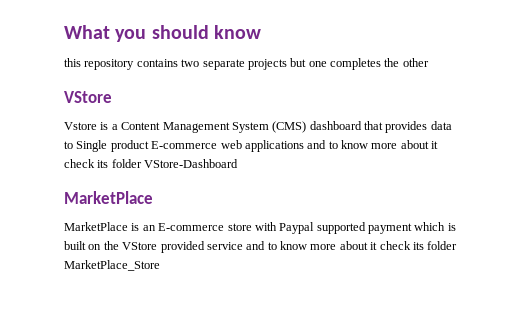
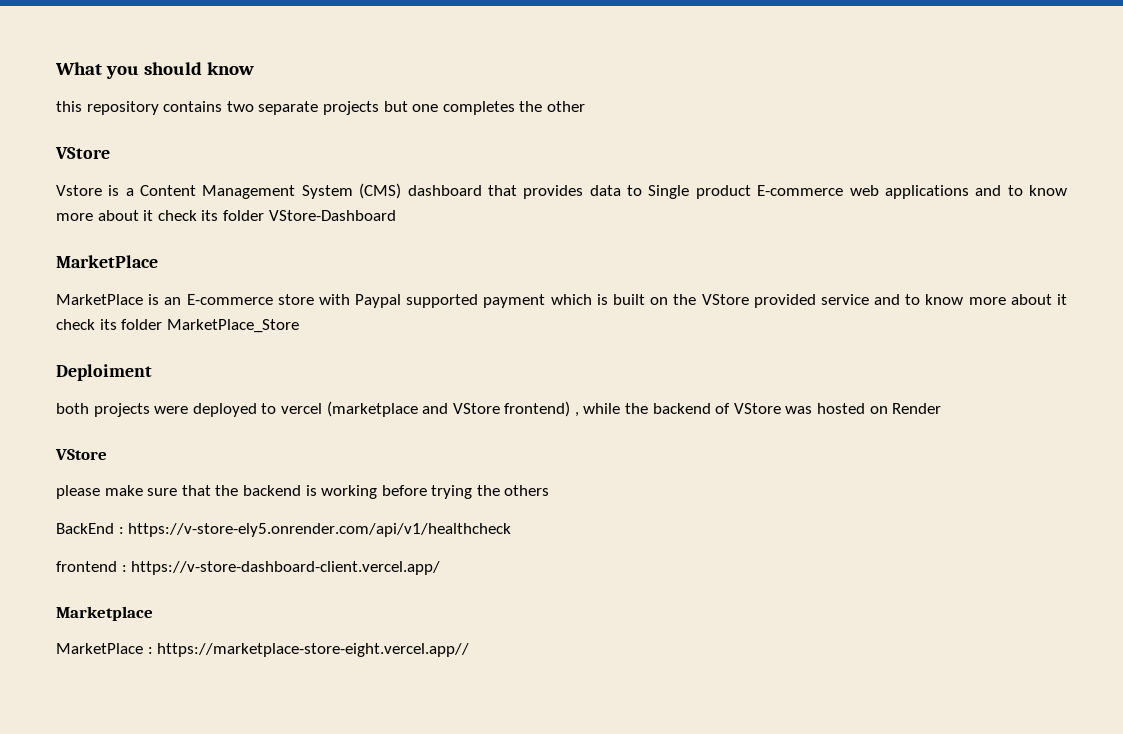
+ Deploiment
+ both projects were deployed to vercel (marketplace and VStore frontend) , while the backend of VStore was hosted on Render
+ VStore
+ please make sure that the backend is working before trying the others
+ BackEnd : https://v-store-ely5.onrender.com/api/v1/healthcheck
+ frontend : https://v-store-dashboard-client.vercel.app/
+ Marketplace
+ MarketPlace : https://marketplace-store-eight.vercel.app//

